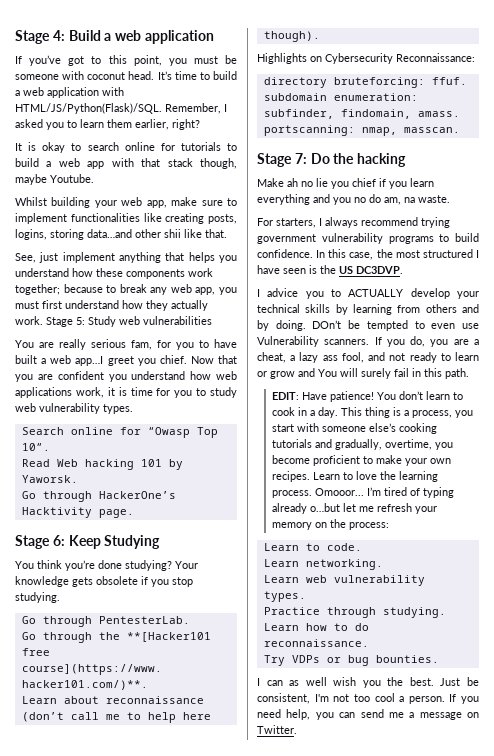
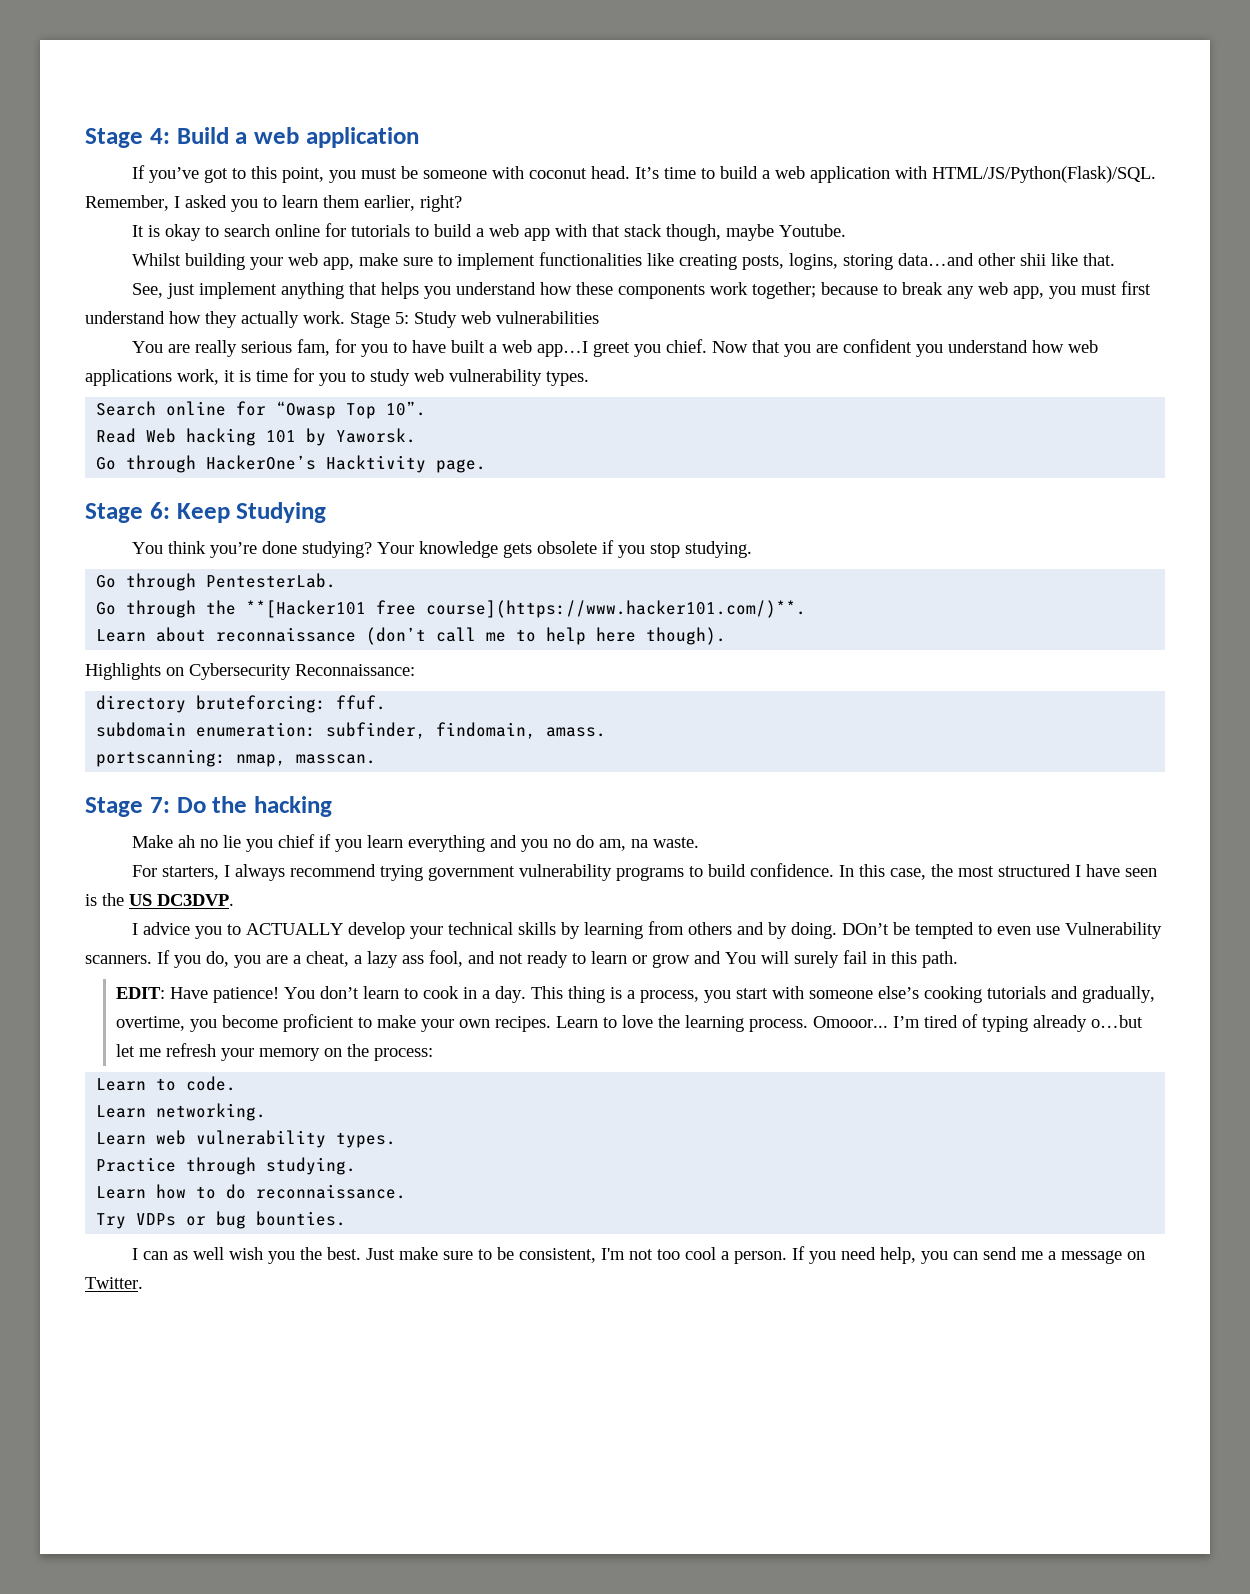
- Just be consistent, I'm not too cool a person.
+ Just make sure to be consistent, I'm not too cool a person.

